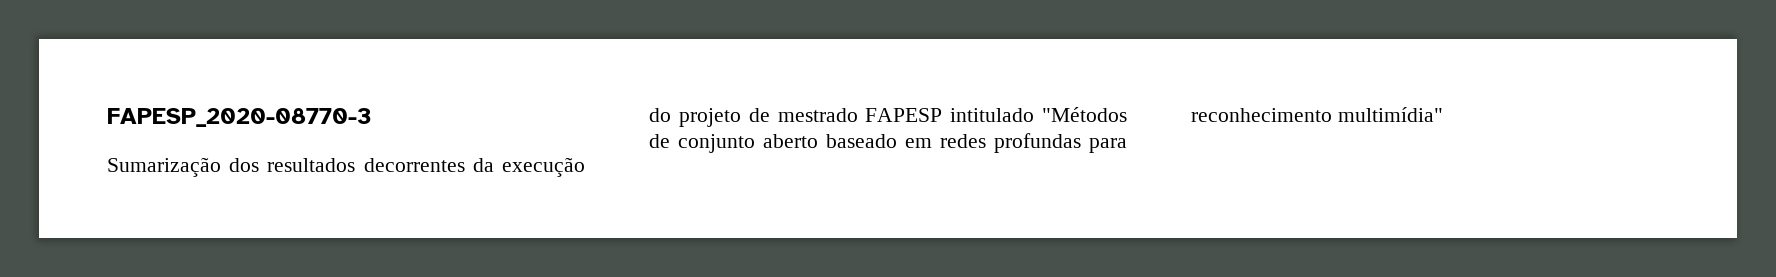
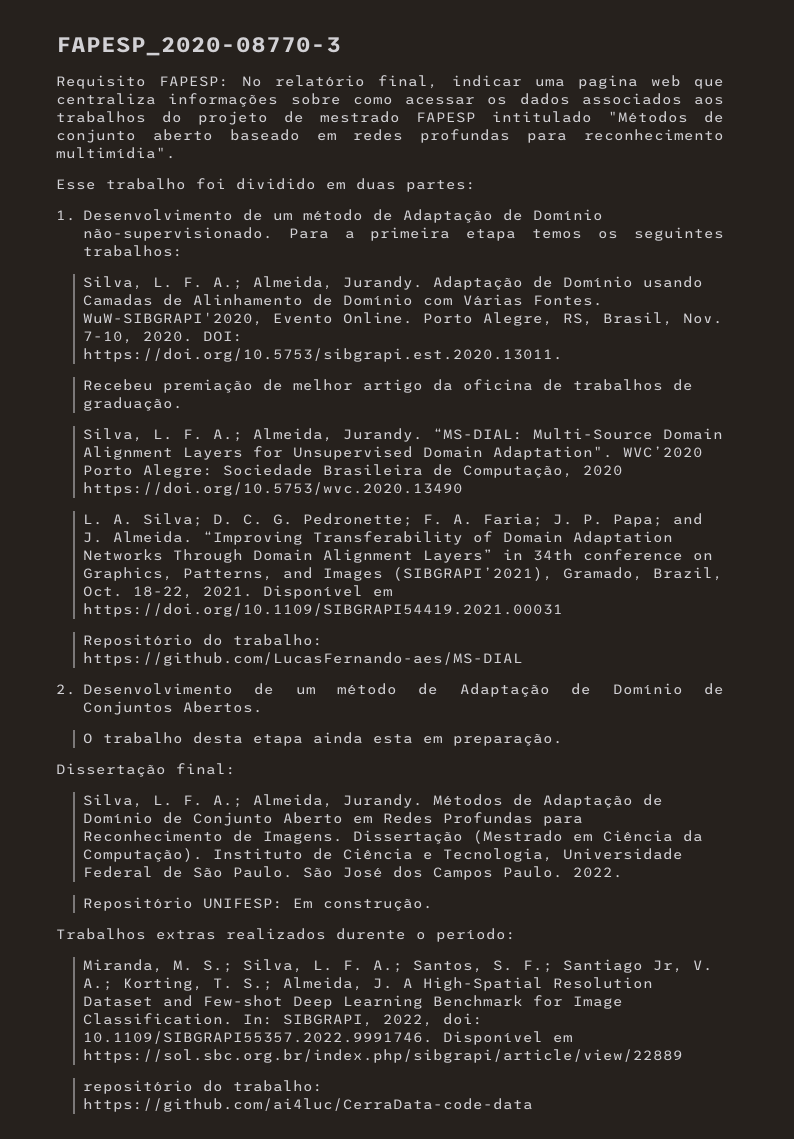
- Sumarização dos resultados decorrentes da execução do projeto de mestrado FAPESP intitulado "Métodos de conjunto aberto baseado em redes profundas para reconhecimento multimídia"
+ Requisito FAPESP: No relatório final, indicar uma pagina web que centraliza informações sobre como acessar os dados associados aos trabalhos do projeto de mestrado FAPESP intitulado "Métodos de conjunto aberto baseado em redes profundas para reconhecimento multimídia".
+ Esse trabalho foi dividido em duas partes:
+ 1. Desenvolvimento de um método de Adaptação de Domínio não-supervisionado. Para a primeira etapa temos os seguintes trabalhos:
+ Silva, L. F. A.; Almeida, Jurandy. Adaptação de Domínio usando Camadas de Alinhamento de Domínio com Várias Fontes. WuW-SIBGRAPI'2020, Evento Online. Porto Alegre, RS, Brasil, Nov. 7-10, 2020. DOI: https://doi.org/10.5753/sibgrapi.est.2020.13011.
+ Recebeu premiação de melhor artigo da oficina de trabalhos de graduação.
+ Silva, L. F. A.; Almeida, Jurandy. “MS-DIAL: Multi-Source Domain Alignment Layers for Unsupervised Domain Adaptation". WVC’2020 Porto Alegre: Sociedade Brasileira de Computação, 2020 https://doi.org/10.5753/wvc.2020.13490
+ L. A. Silva; D. C. G. Pedronette; F. A. Faria; J. P. Papa; and J. Almeida. “Improving Transferability of Domain Adaptation Networks Through Domain Alignment Layers” in 34th conference on Graphics, Patterns, and Images (SIBGRAPI’2021), Gramado, Brazil, Oct. 18-22, 2021. Disponível em https://doi.org/10.1109/SIBGRAPI54419.2021.00031
+ Repositório do trabalho: https://github.com/LucasFernando-aes/MS-DIAL
+ 2. Desenvolvimento de um método de Adaptação de Domínio de Conjuntos Abertos.
+ O trabalho desta etapa ainda esta em preparação.
+ Dissertação final:
+ Silva, L. F. A.; Almeida, Jurandy. Métodos de Adaptação de Domínio de Conjunto Aberto em Redes Profundas para Reconhecimento de Imagens. Dissertação (Mestrado em Ciência da Computação). Instituto de Ciência e Tecnologia, Universidade Federal de São Paulo. São José dos Campos Paulo. 2022.
+ Repositório UNIFESP: Em construção.
+ Trabalhos extras realizados durente o período:
+ Miranda, M. S.; Silva, L. F. A.; Santos, S. F.; Santiago Jr, V. A.; Korting, T. S.; Almeida, J. A High-Spatial Resolution Dataset and Few-shot Deep Learning Benchmark for Image Classification. In: SIBGRAPI, 2022, doi: 10.1109/SIBGRAPI55357.2022.9991746. Disponível em https://sol.sbc.org.br/index.php/sibgrapi/article/view/22889
+ repositório do trabalho: https://github.com/ai4luc/CerraData-code-data

